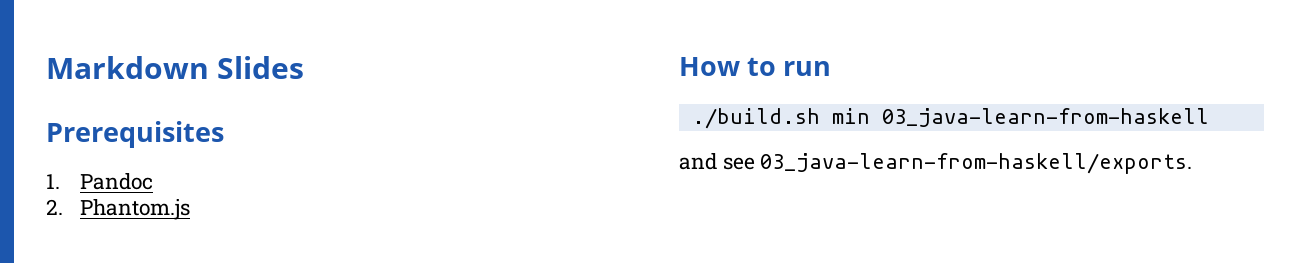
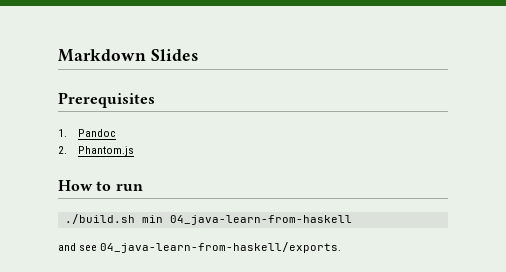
- ./build.sh min 03_java-learn-from-haskell
+ ./build.sh min 04_java-learn-from-haskell
- and see 03_java-learn-from-haskell/exports.
+ and see 04_java-learn-from-haskell/exports.

